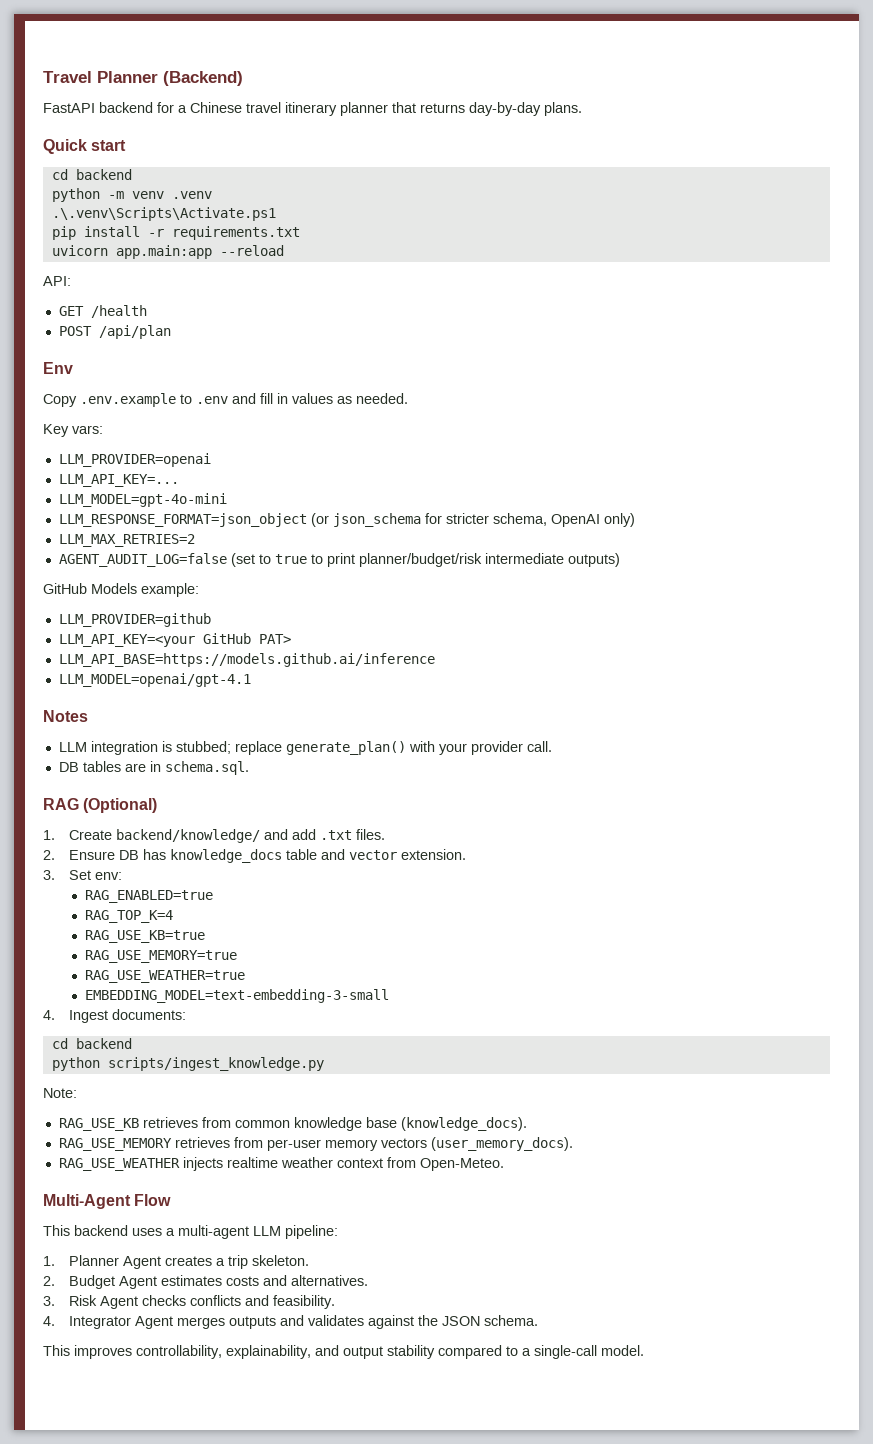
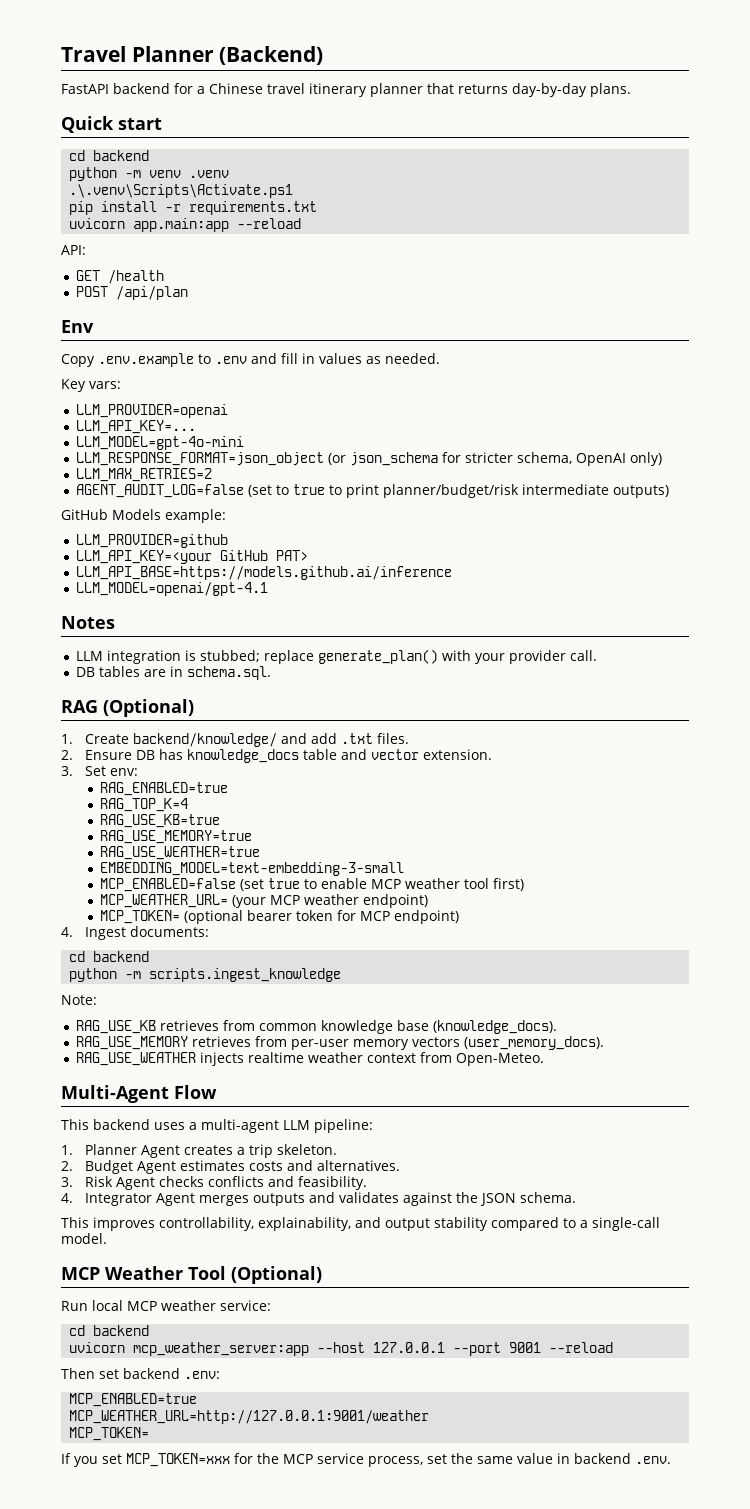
+ MCP_ENABLED=false (set true to enable MCP weather tool first)
+ MCP_WEATHER_URL= (your MCP weather endpoint)
+ MCP_TOKEN= (optional bearer token for MCP endpoint)
- python scripts/ingest_knowledge.py
+ python -m scripts.ingest_knowledge
+ MCP Weather Tool (Optional)
+ Run local MCP weather service:
+ cd backend
+ uvicorn mcp_weather_server:app --host 127.0.0.1 --port 9001 --reload
+ Then set backend .env:
+ MCP_ENABLED=true
+ MCP_WEATHER_URL=http://127.0.0.1:9001/weather
+ MCP_TOKEN=
+ If you set MCP_TOKEN=xxx for the MCP service process, set the same value in backend .env.

